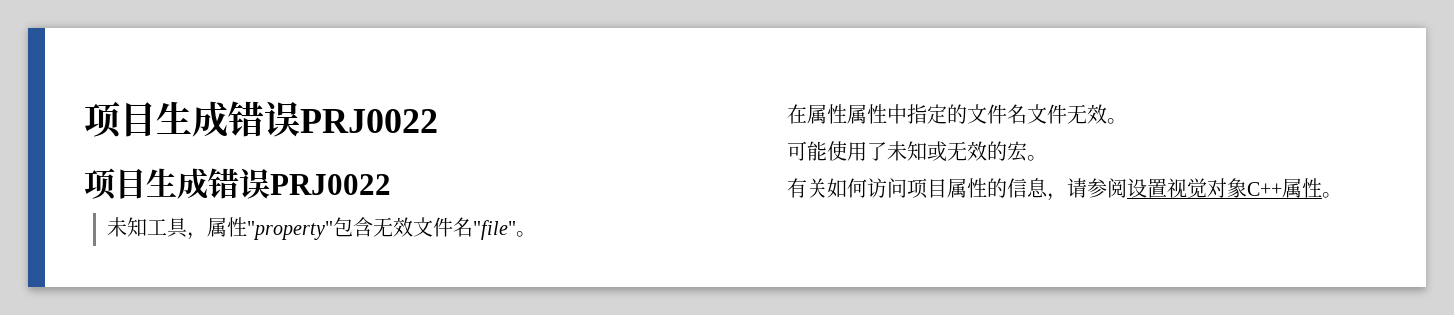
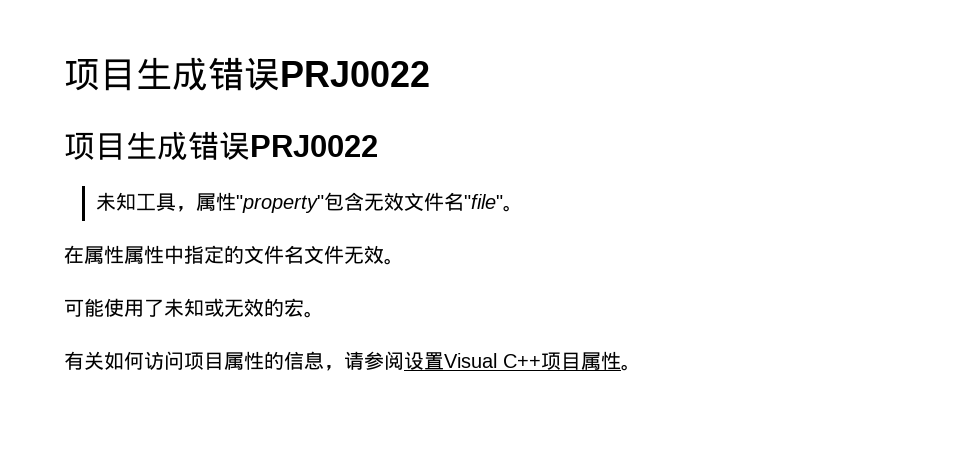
- 有关如何访问项目属性的信息，请参阅设置视觉对象C++属性。
+ 有关如何访问项目属性的信息，请参阅设置Visual C++项目属性。

